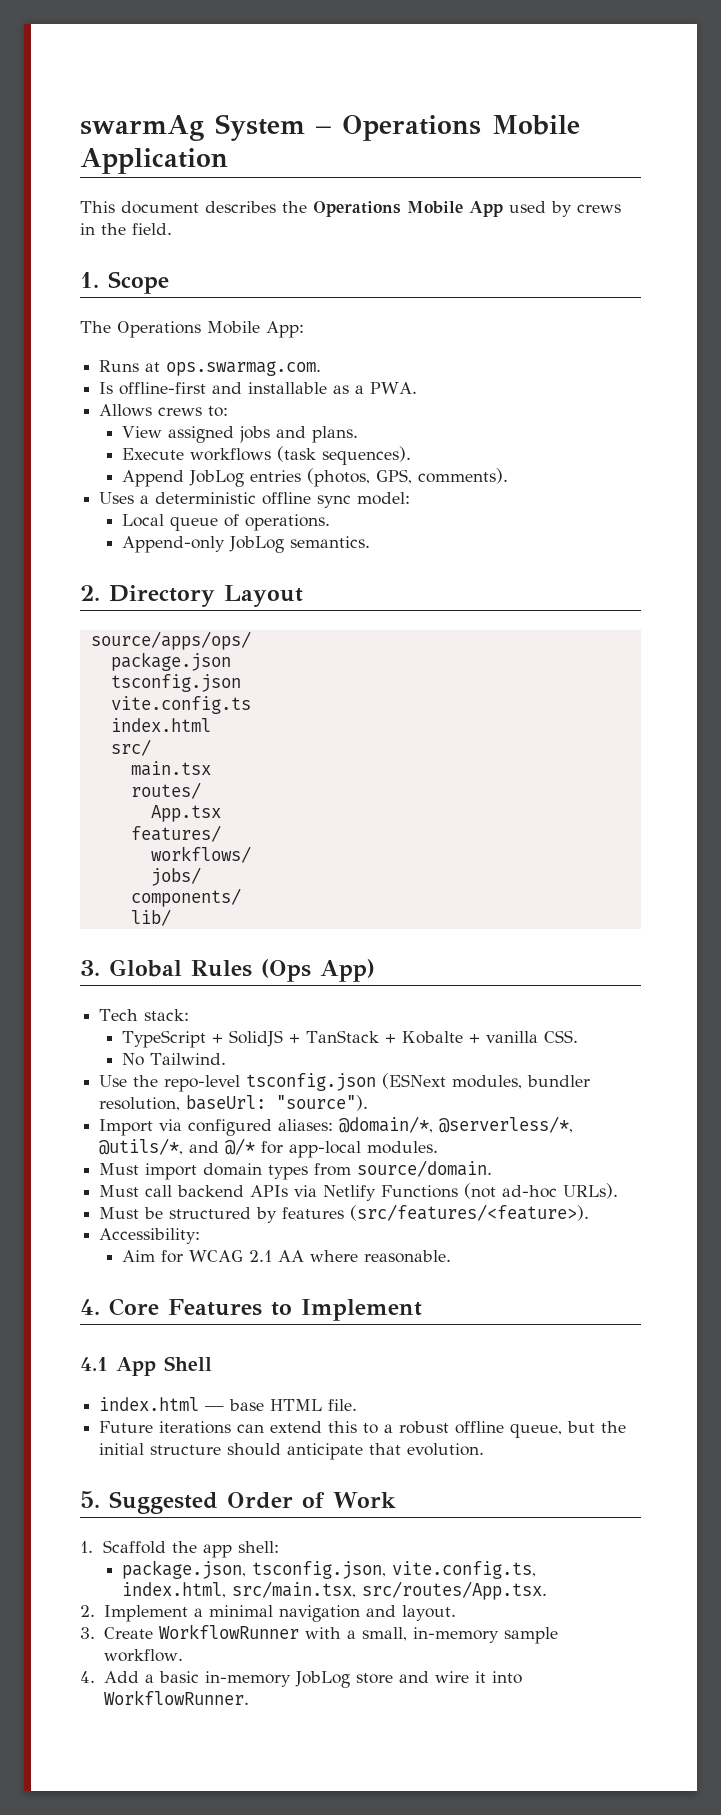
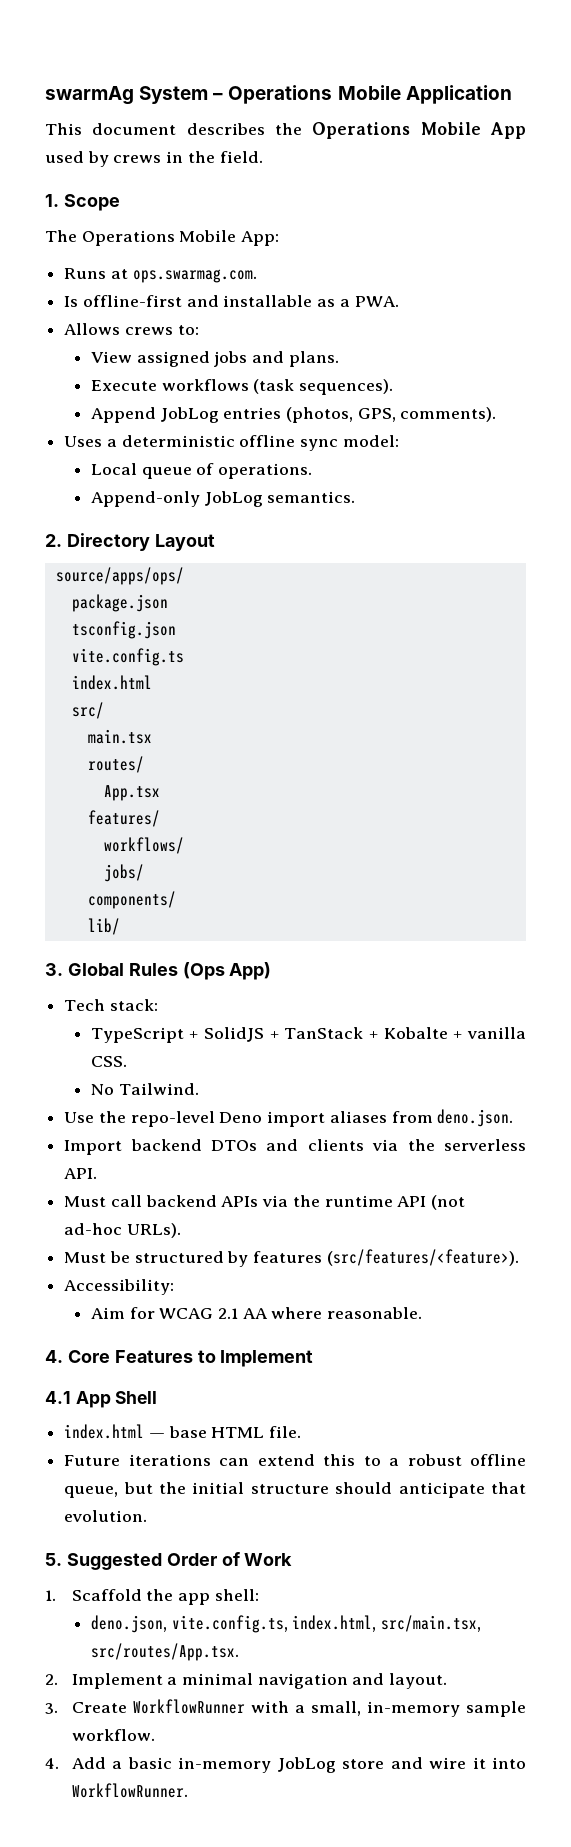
- Use the repo-level tsconfig.json (ESNext modules, bundler resolution, baseUrl: "source").
- Import via configured aliases: @domain/*, @serverless/*, @utils/*, and @/* for app-local modules.
- Must import domain types from source/domain.
+ Use the repo-level Deno import aliases from deno.json.
+ Import backend DTOs and clients via the serverless API.
- Must call backend APIs via Netlify Functions (not ad-hoc URLs).
+ Must call backend APIs via the runtime API (not ad-hoc URLs).
- package.json, tsconfig.json, vite.config.ts, index.html, src/main.tsx, src/routes/App.tsx.
+ deno.json, vite.config.ts, index.html, src/main.tsx, src/routes/App.tsx.

